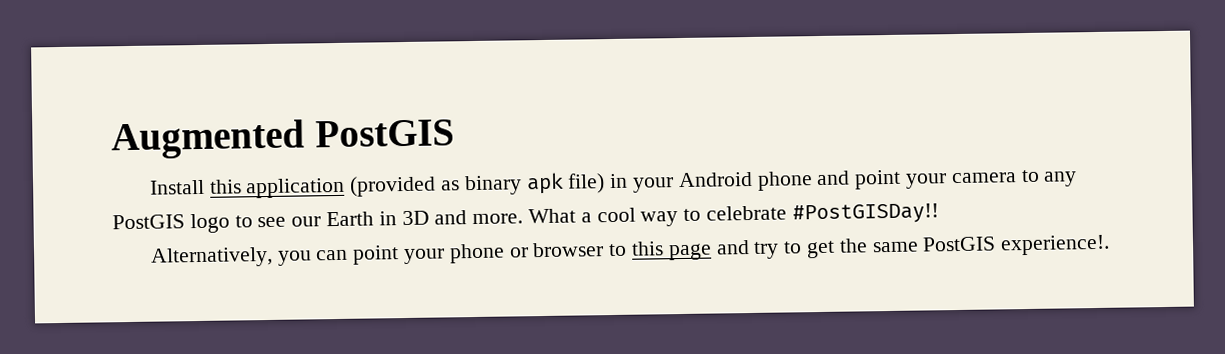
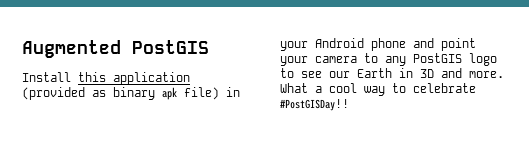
- Alternatively, you can point your phone or browser to this page and try to get the same PostGIS experience!.

